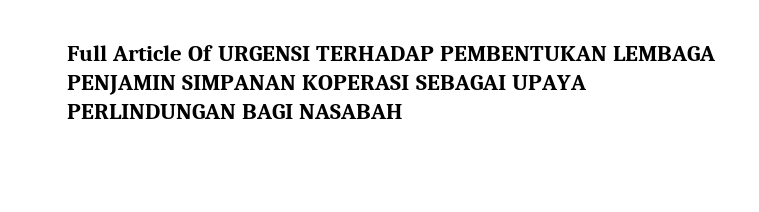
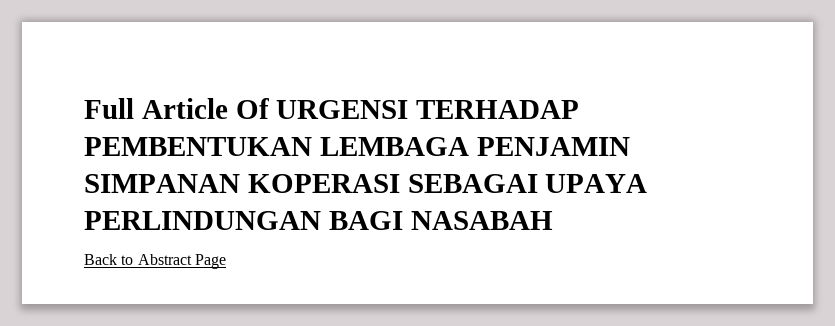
+ Back to Abstract Page

